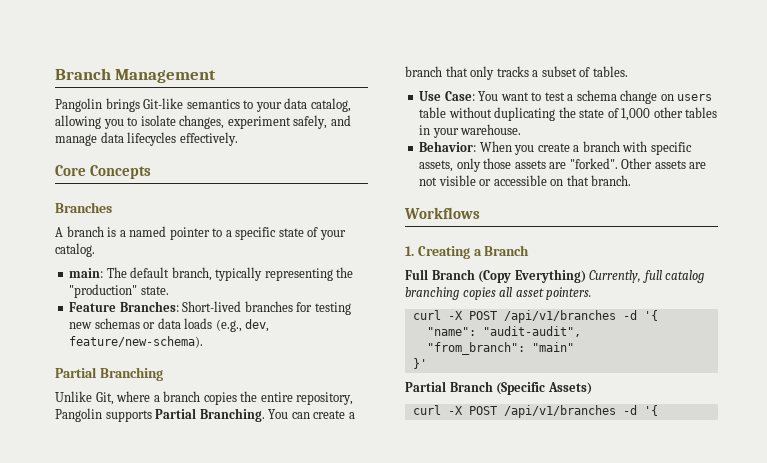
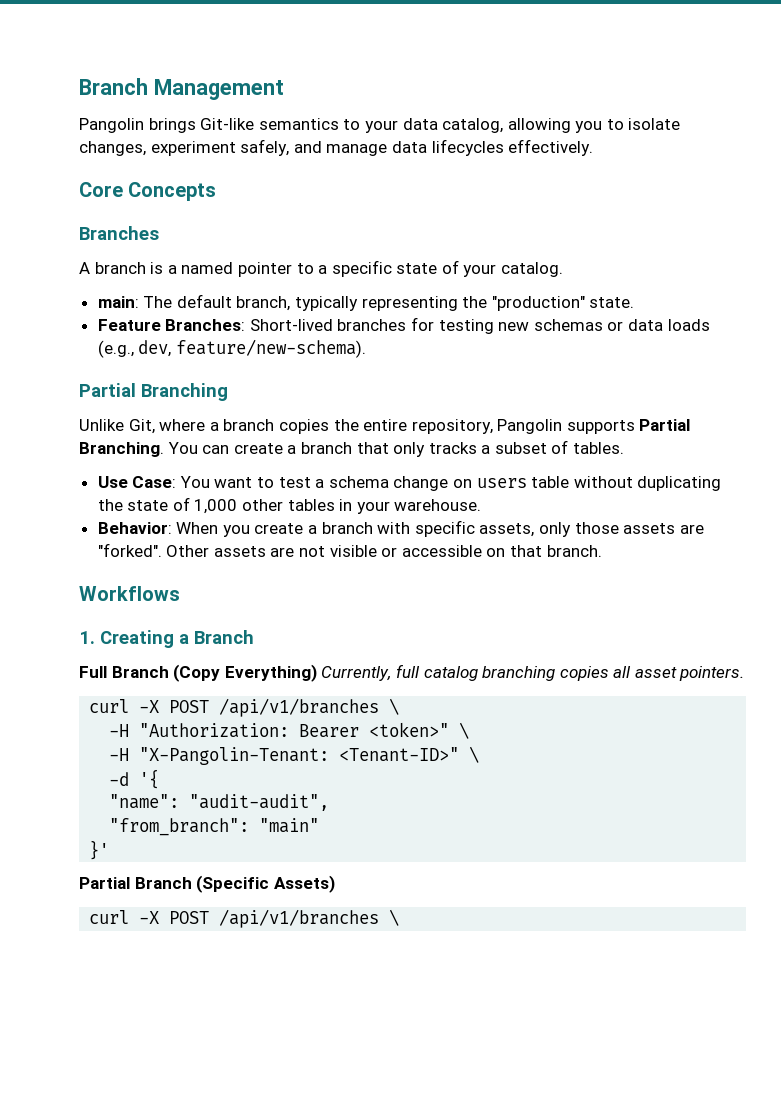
  Full Branch (Copy Everything) Currently, full catalog branching copies all asset pointers.
- curl -X POST /api/v1/branches -d '{
+ curl -X POST /api/v1/branches \
+ -H "Authorization: Bearer <token>" \
+ -H "X-Pangolin-Tenant: <Tenant-ID>" \
+ -d '{
  Partial Branch (Specific Assets)
- curl -X POST /api/v1/branches -d '{
+ curl -X POST /api/v1/branches \

